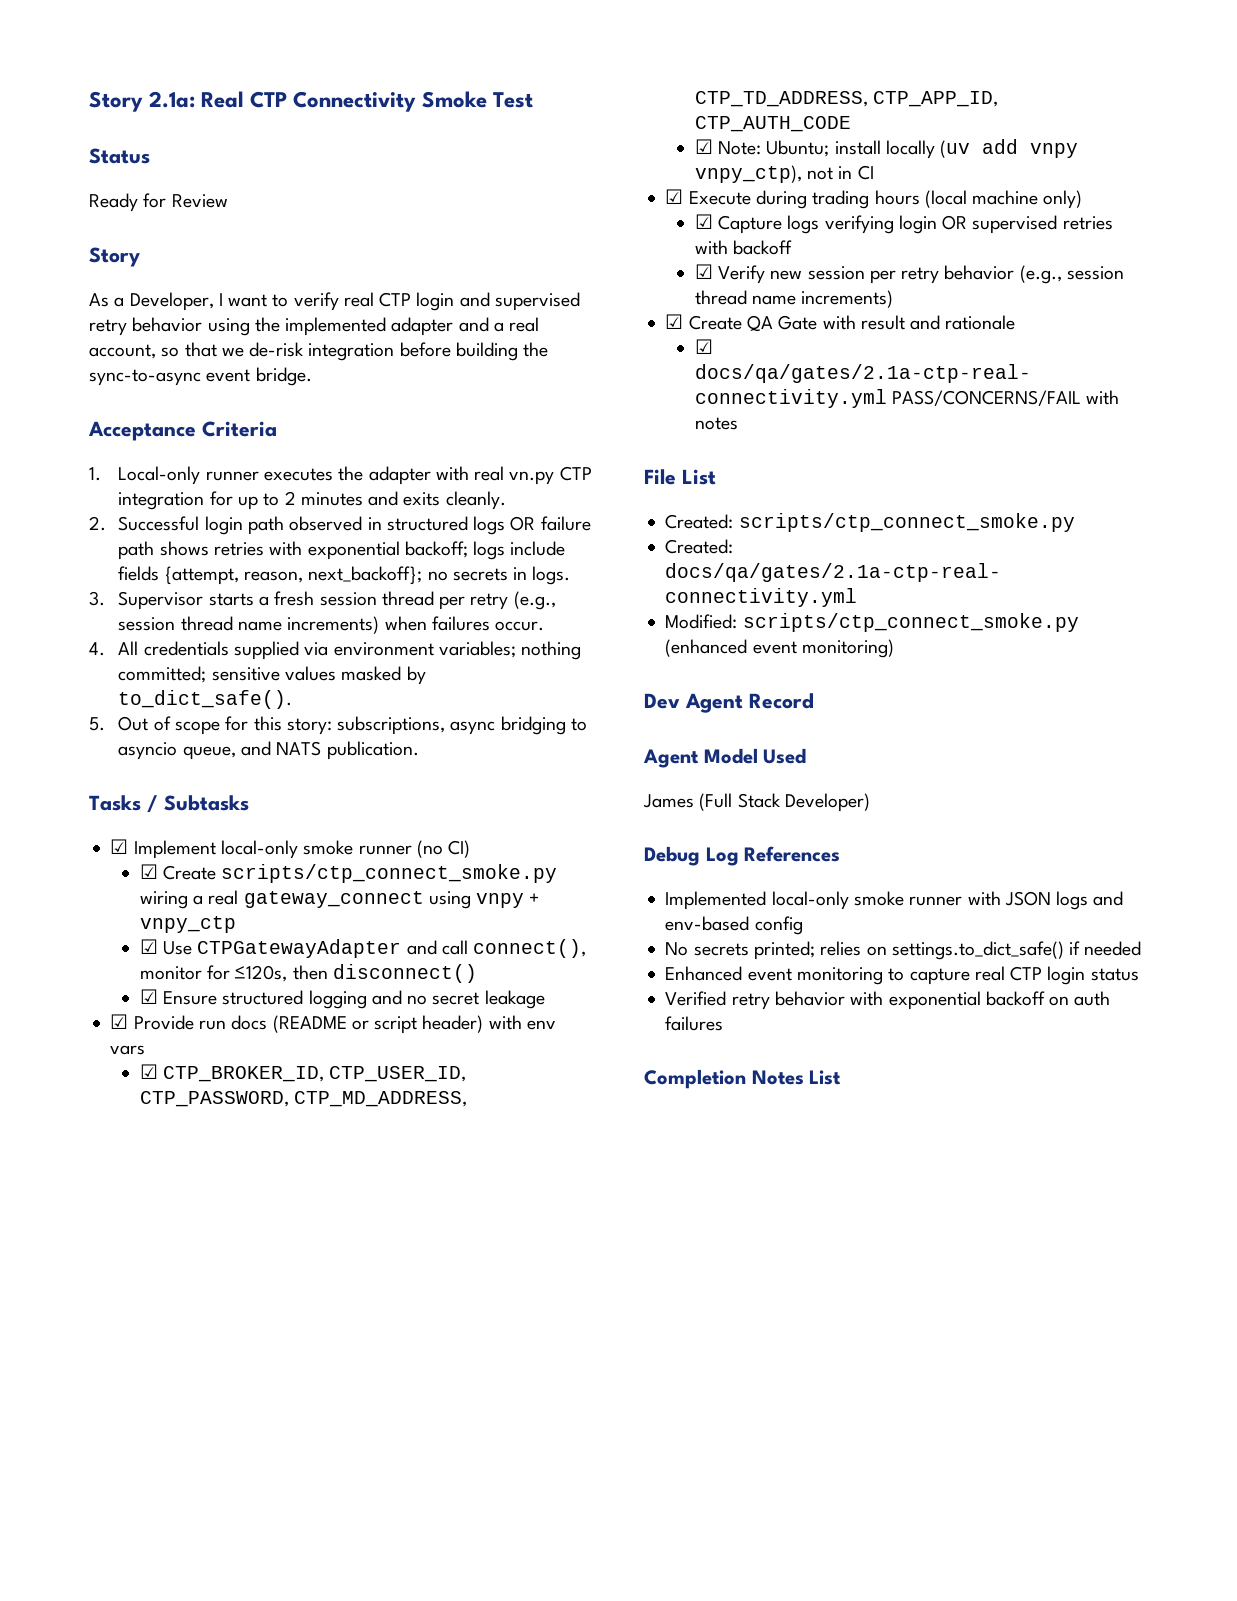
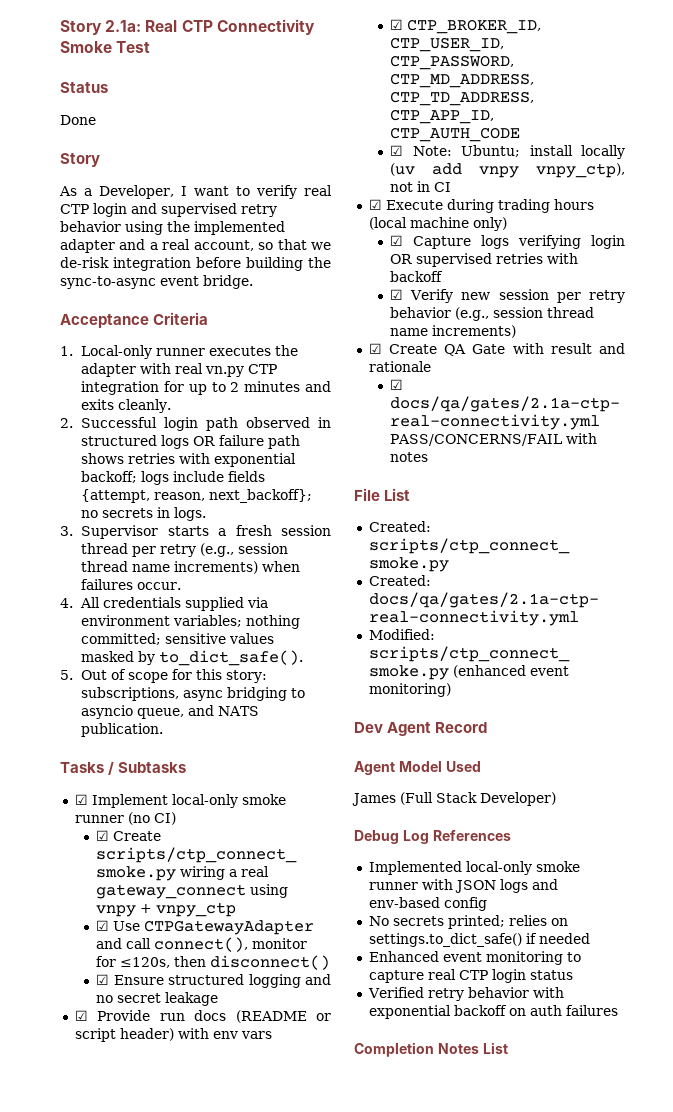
- Ready for Review
+ Done

